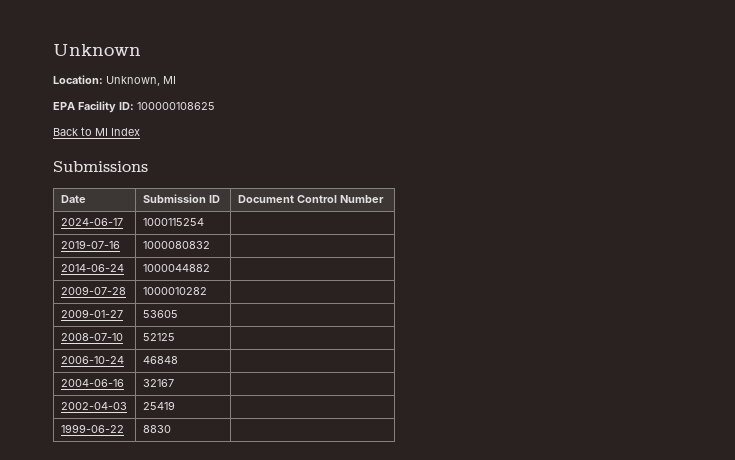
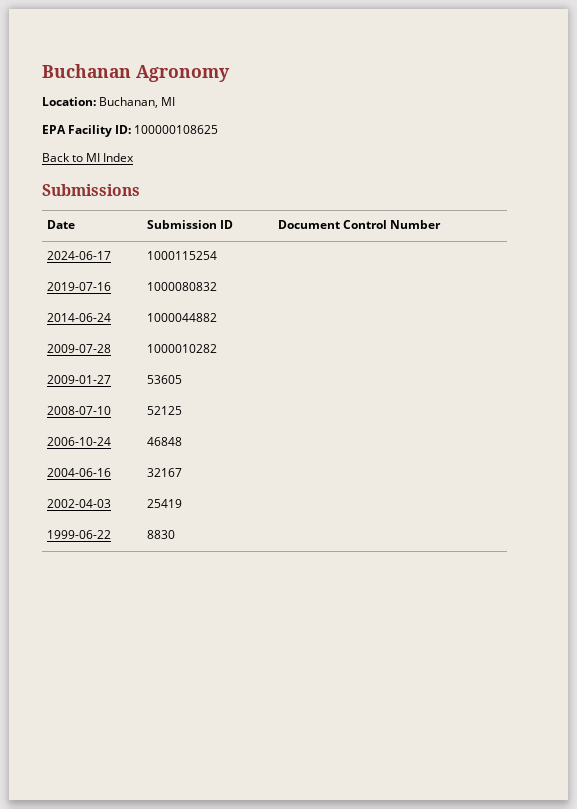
- Unknown
+ Buchanan Agronomy
- Location: Unknown, MI
+ Location: Buchanan, MI

